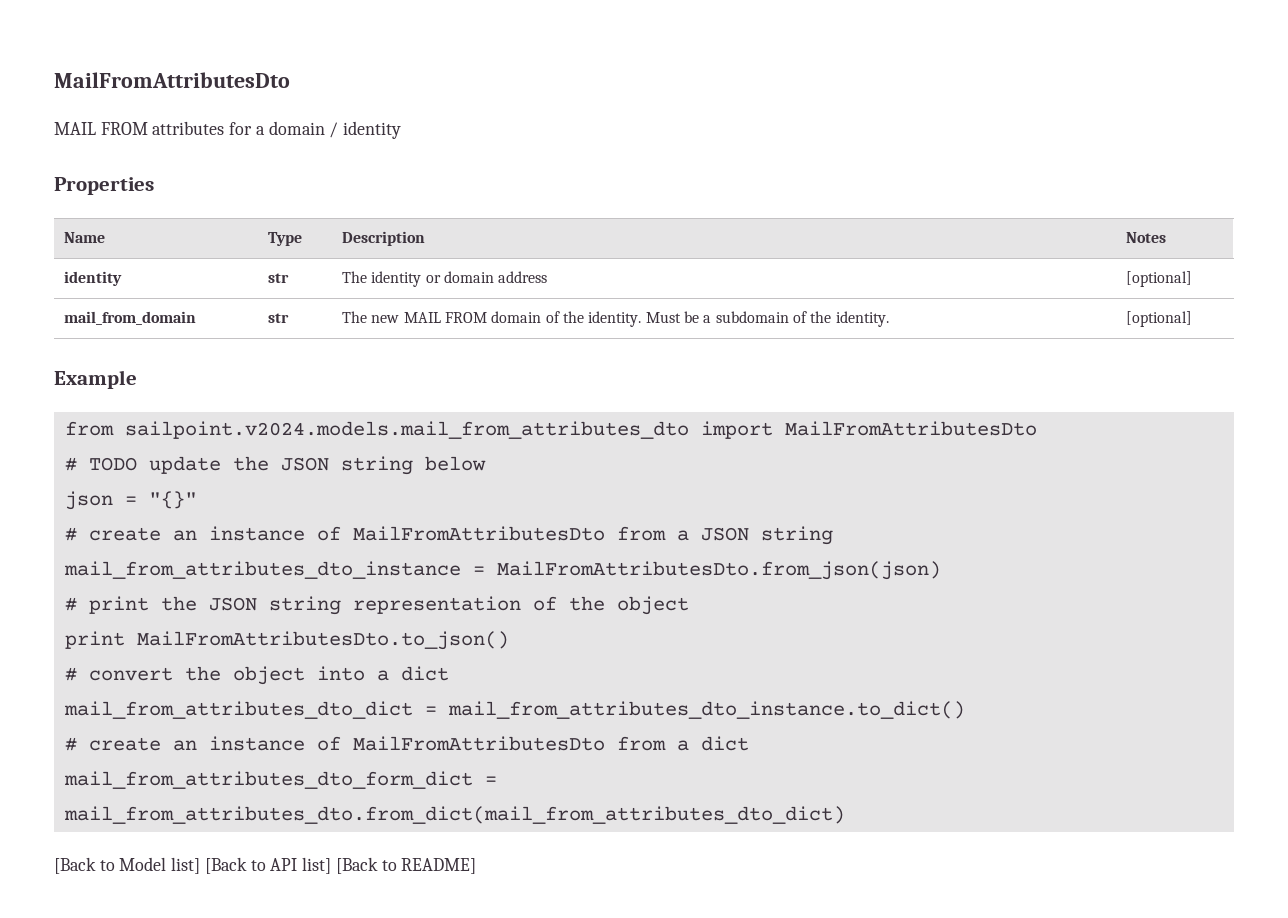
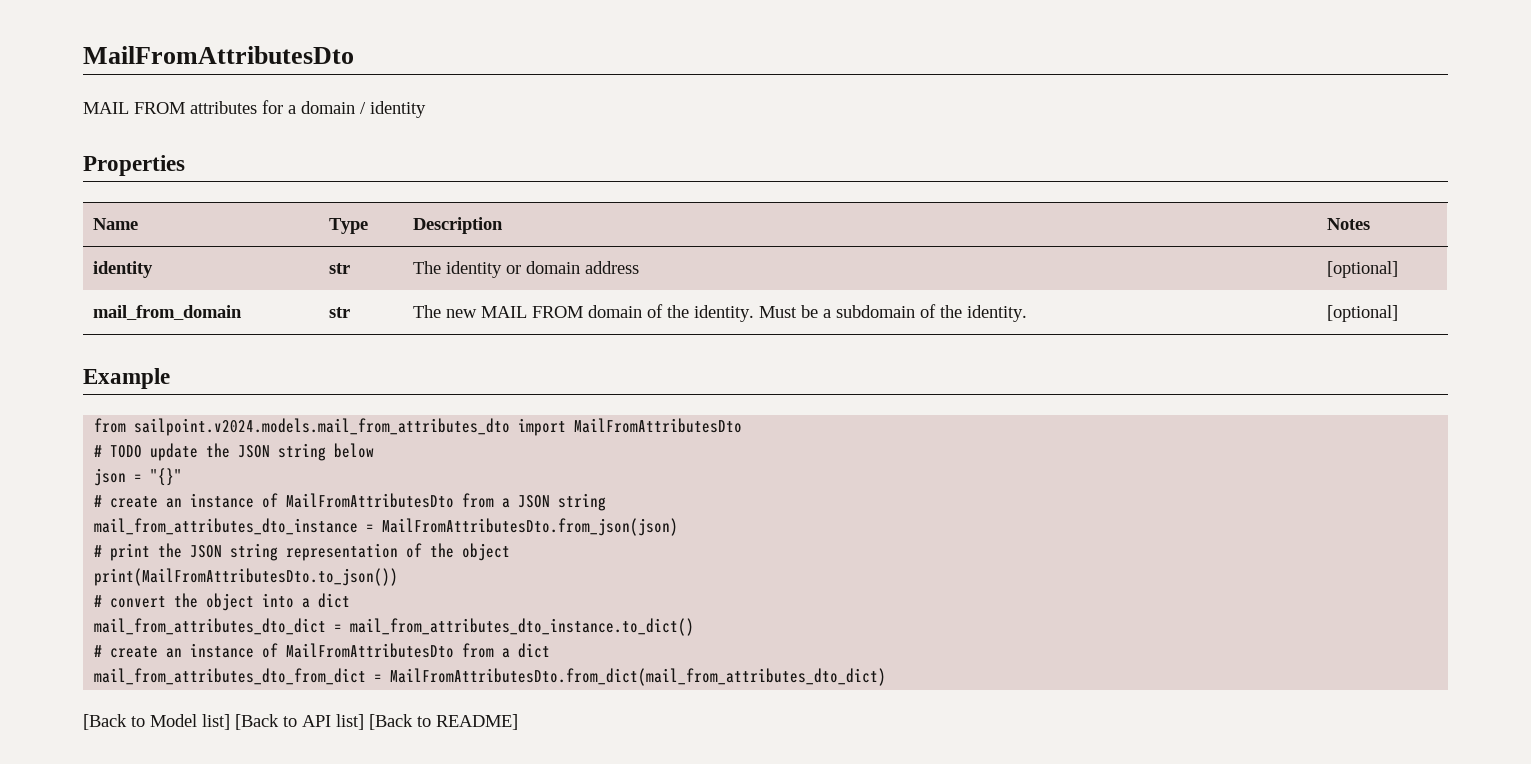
- print MailFromAttributesDto.to_json()
+ print(MailFromAttributesDto.to_json())
- mail_from_attributes_dto_form_dict = mail_from_attributes_dto.from_dict(mail_from_attributes_dto_dict)
+ mail_from_attributes_dto_from_dict = MailFromAttributesDto.from_dict(mail_from_attributes_dto_dict)

